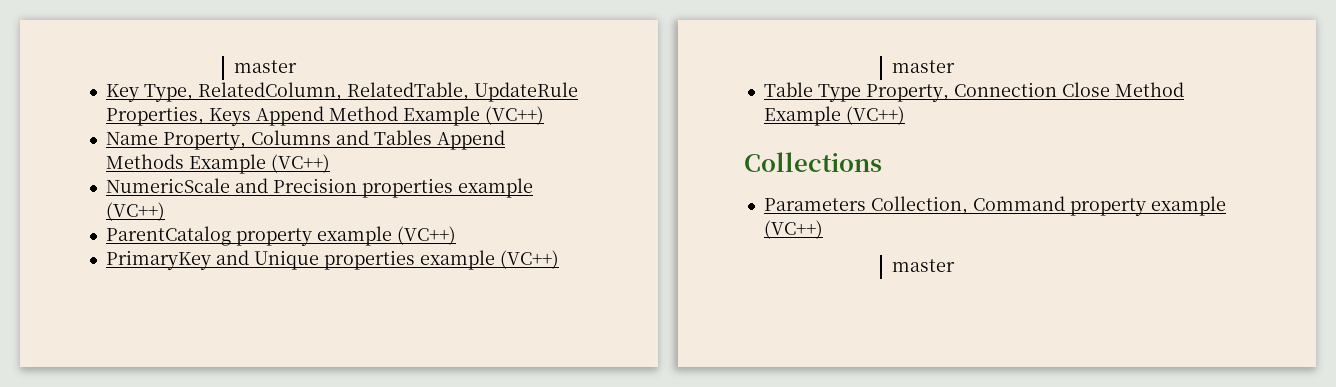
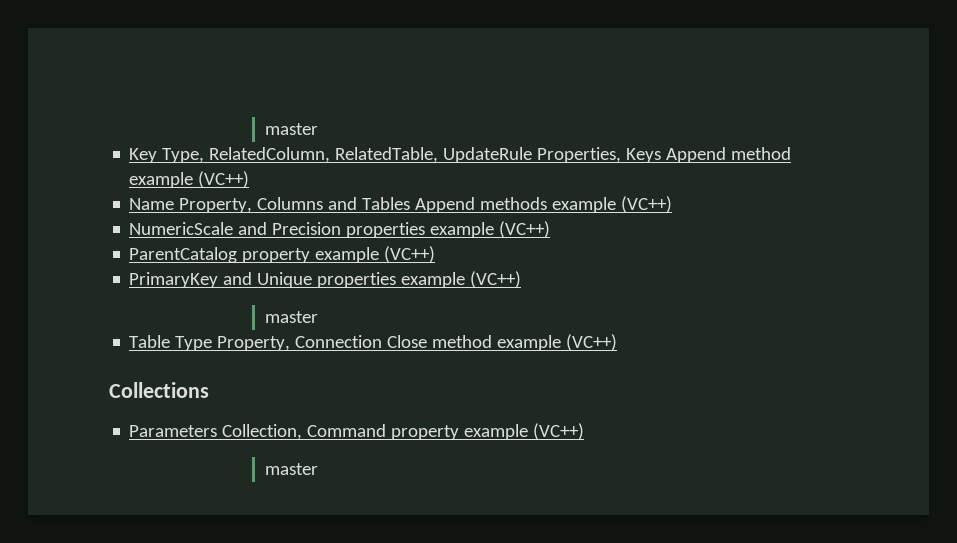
- Key Type, RelatedColumn, RelatedTable, UpdateRule Properties, Keys Append Method Example (VC++)
+ Key Type, RelatedColumn, RelatedTable, UpdateRule Properties, Keys Append method example (VC++)
- Name Property, Columns and Tables Append Methods Example (VC++)
+ Name Property, Columns and Tables Append methods example (VC++)
- Table Type Property, Connection Close Method Example (VC++)
+ Table Type Property, Connection Close method example (VC++)

